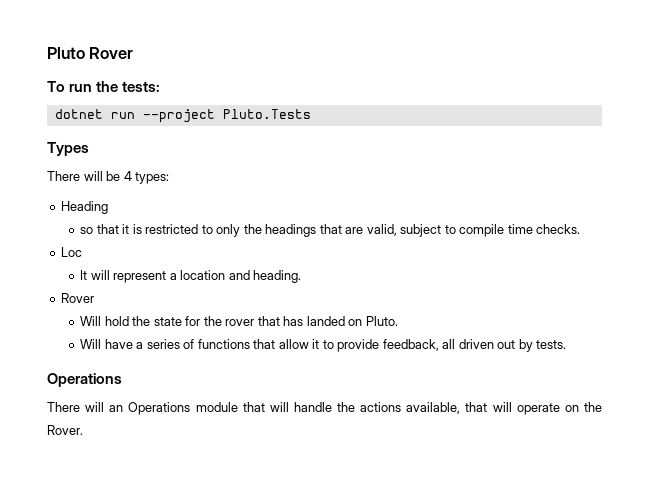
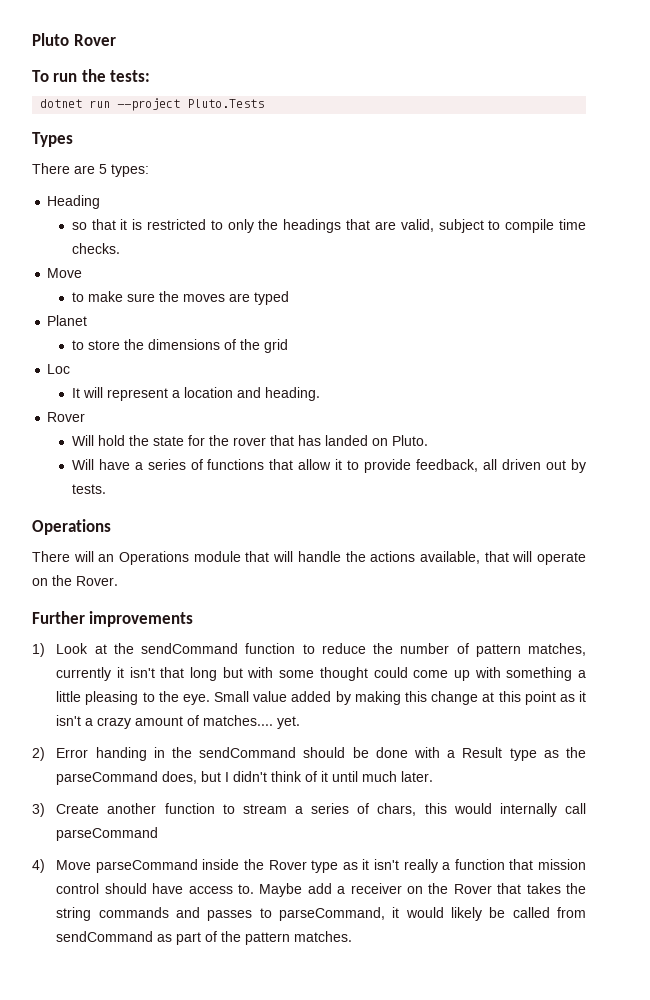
- There will be 4 types:
+ There are 5 types:
  so that it is restricted to only the headings that are valid, subject to compile time checks.
+ Move
+ to make sure the moves are typed
+ Planet
+ to store the dimensions of the grid
+ Further improvements
+ 1) Look at the sendCommand function to reduce the number of pattern matches, currently it isn't that long but with some thought could come up with something a little pleasing to the eye. Small value added by making this change at this point as it isn't a crazy amount of matches.... yet.
+ 2) Error handing in the sendCommand should be done with a Result type as the parseCommand does, but I didn't think of it until much later.
+ 3) Create another function to stream a series of chars, this would internally call parseCommand
+ 4) Move parseCommand inside the Rover type as it isn't really a function that mission control should have access to. Maybe add a receiver on the Rover that takes the string commands and passes to parseCommand, it would likely be called from sendCommand as part of the pattern matches.

